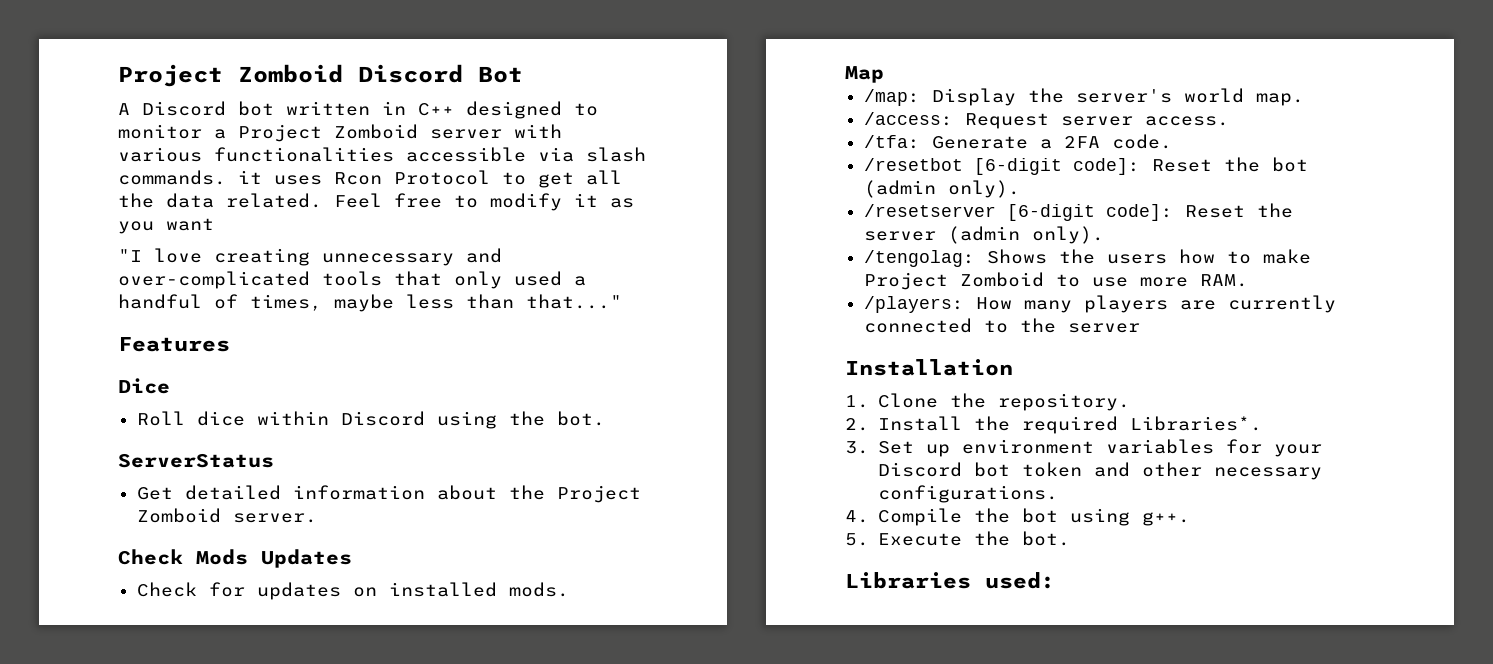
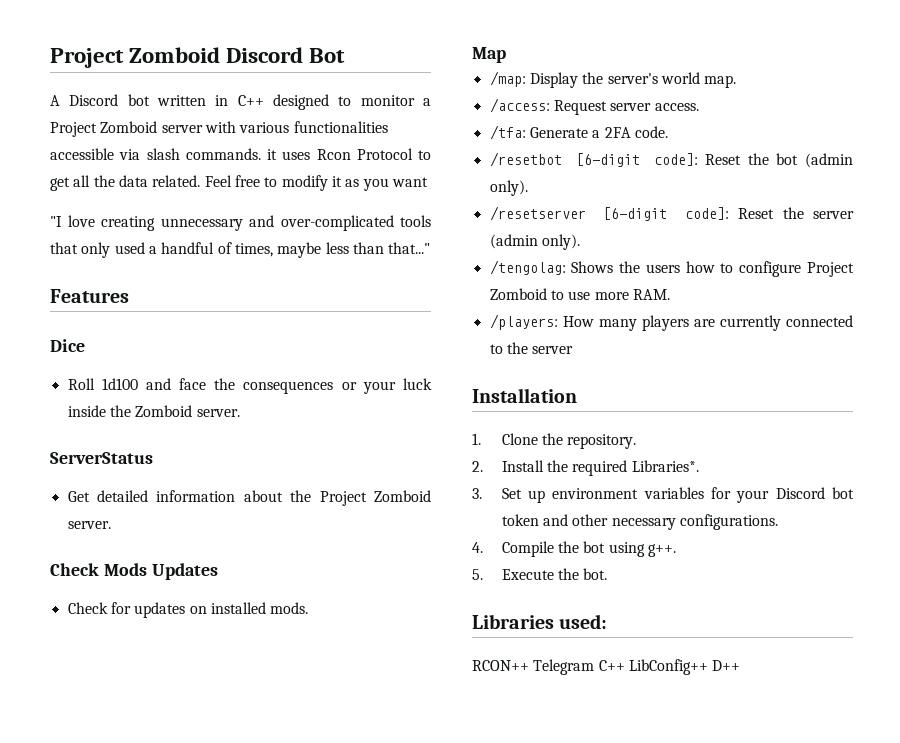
- Roll dice within Discord using the bot.
+ Roll 1d100 and face the consequences or your luck inside the Zomboid server.
- /tengolag: Shows the users how to make Project Zomboid to use more RAM.
+ /tengolag: Shows the users how to configure Project Zomboid to use more RAM.
+ RCON++ Telegram C++ LibConfig++ D++

